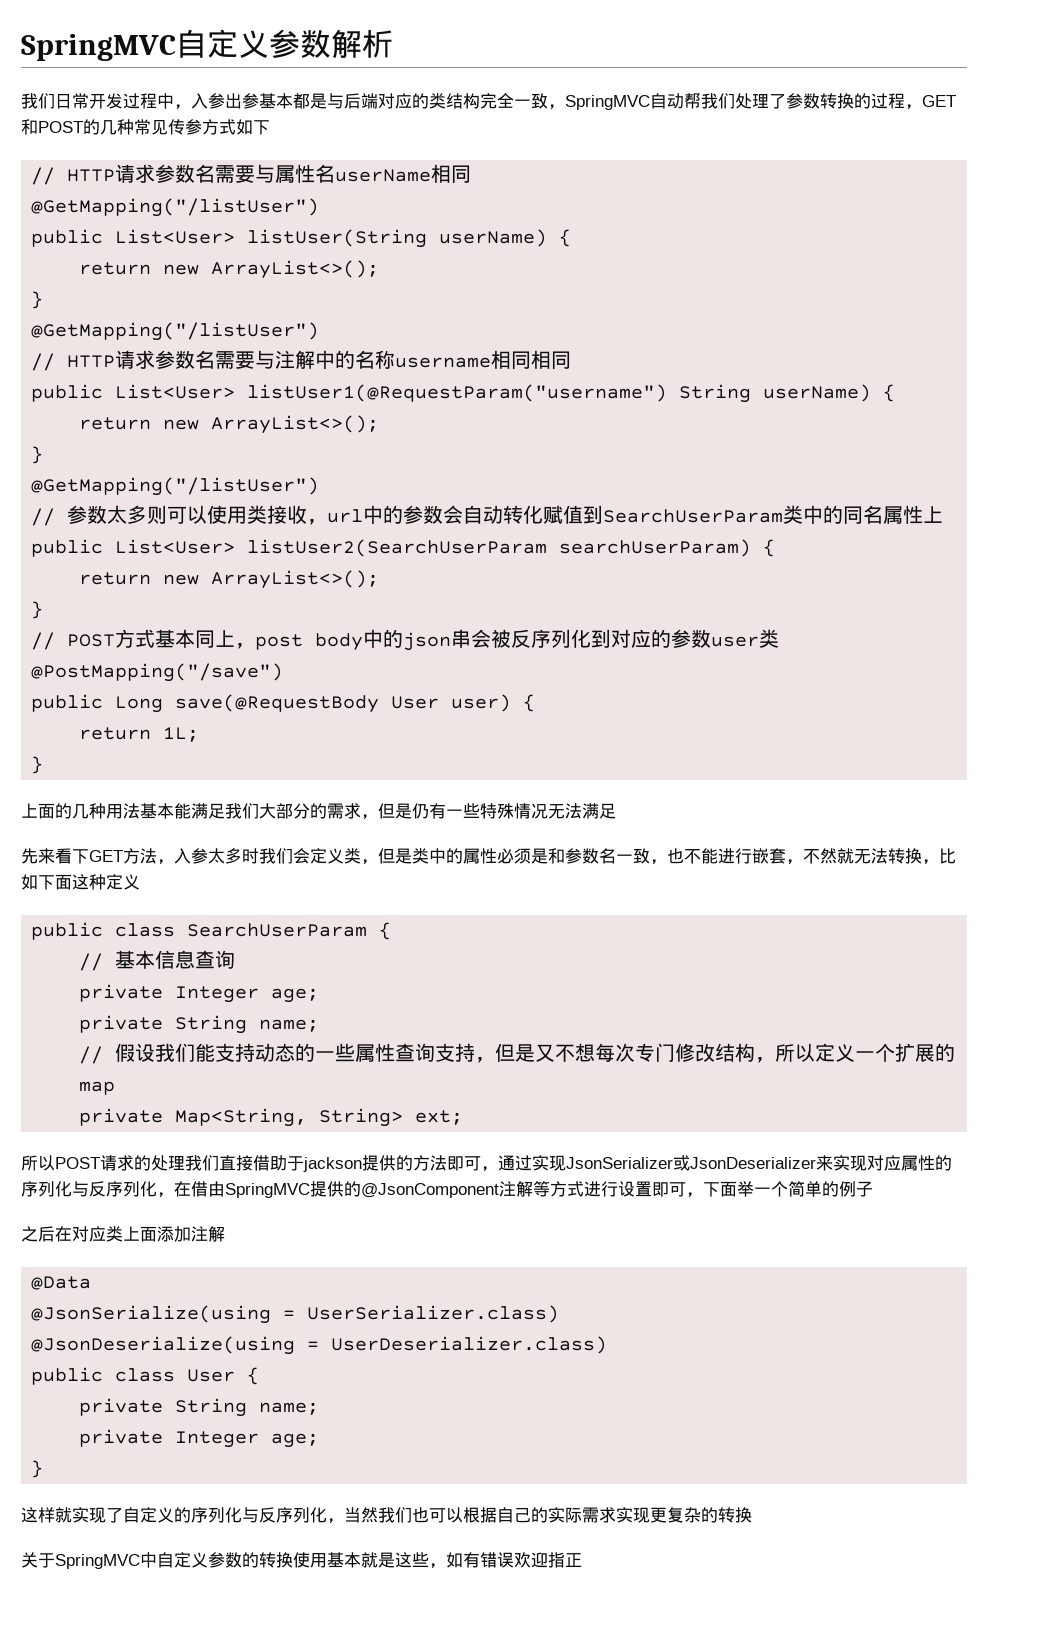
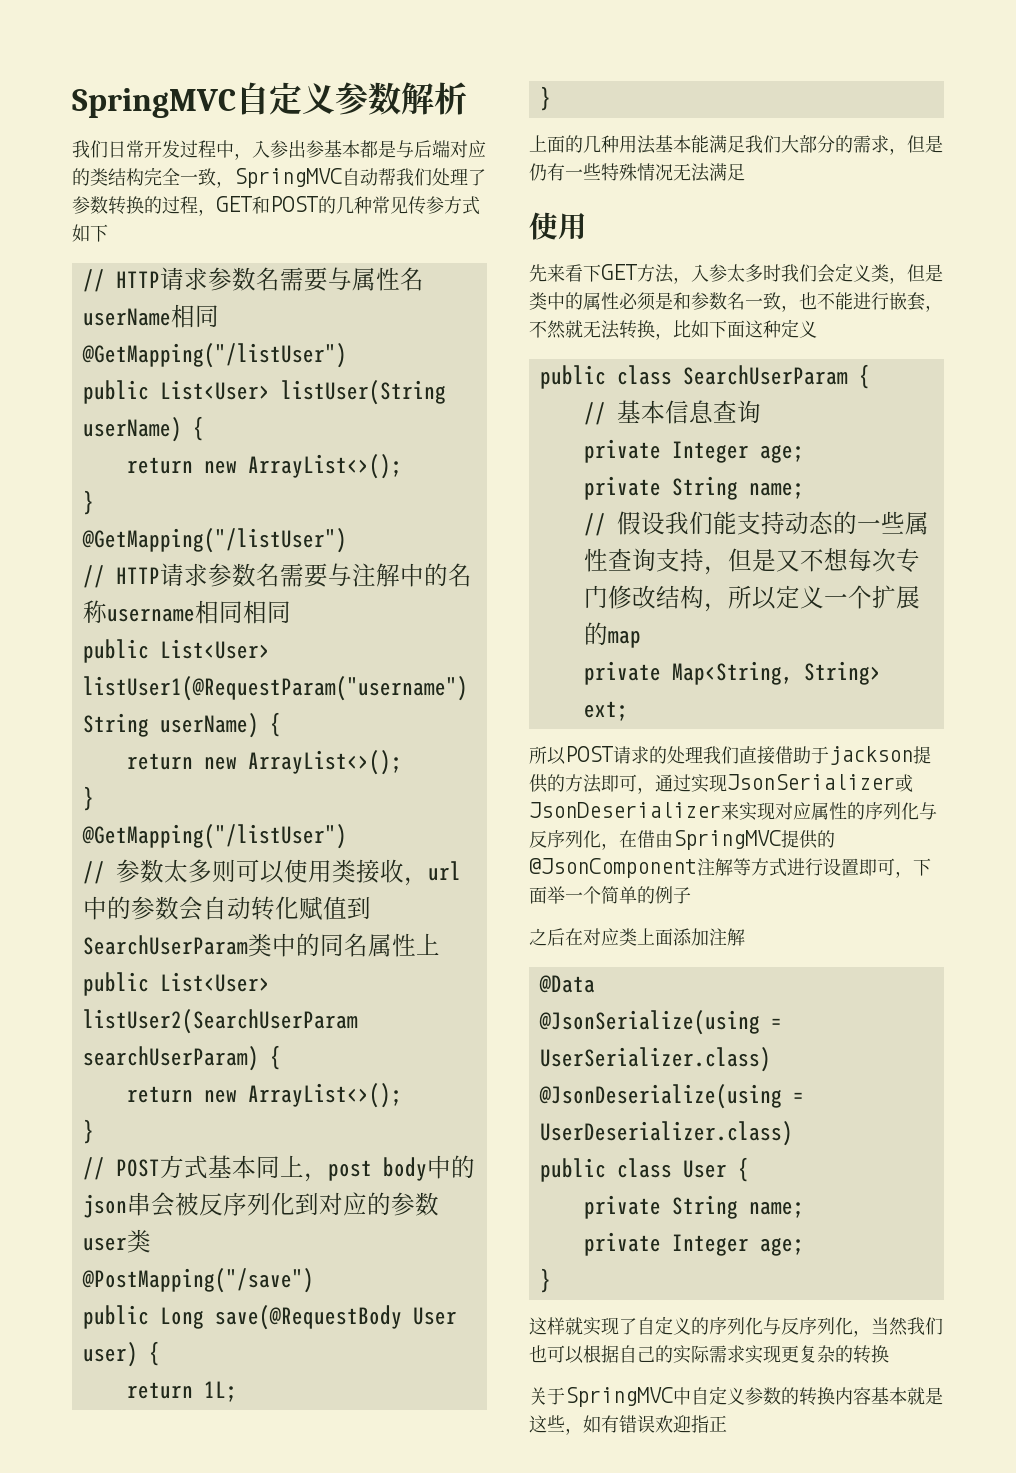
  上面的几种用法基本能满足我们大部分的需求，但是仍有一些特殊情况无法满足
+ 使用
- 关于SpringMVC中自定义参数的转换使用基本就是这些，如有错误欢迎指正
+ 关于SpringMVC中自定义参数的转换内容基本就是这些，如有错误欢迎指正

